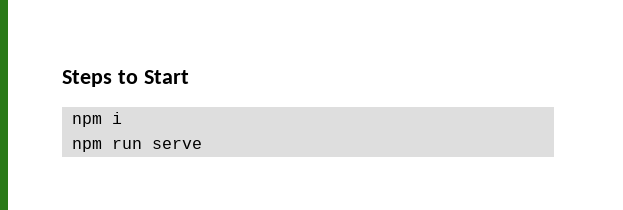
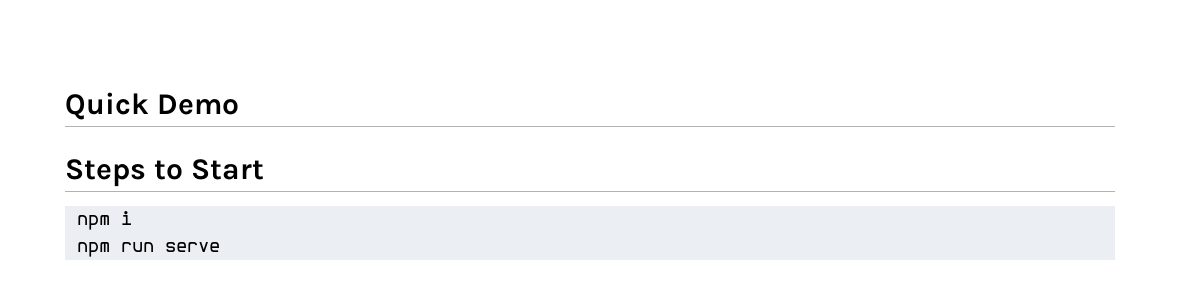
+ Quick Demo

